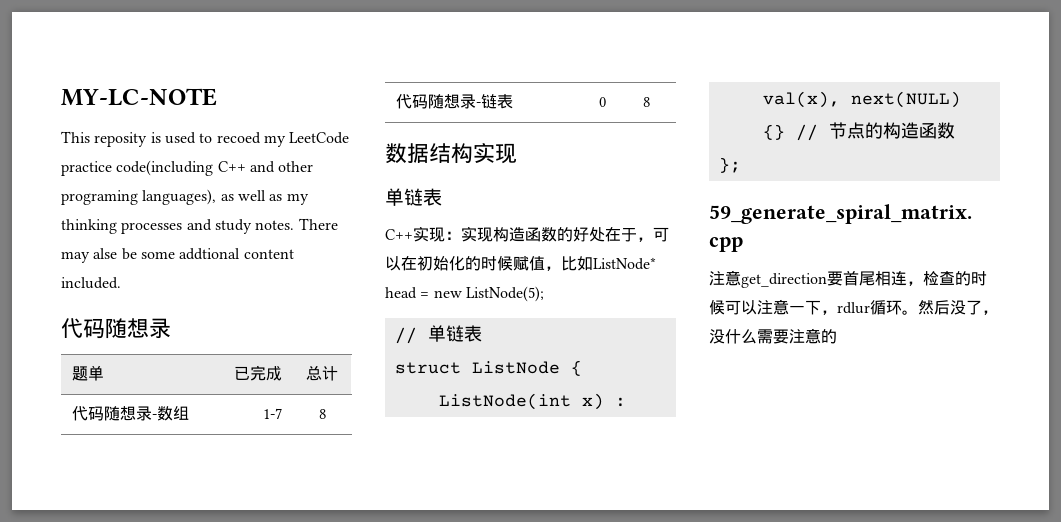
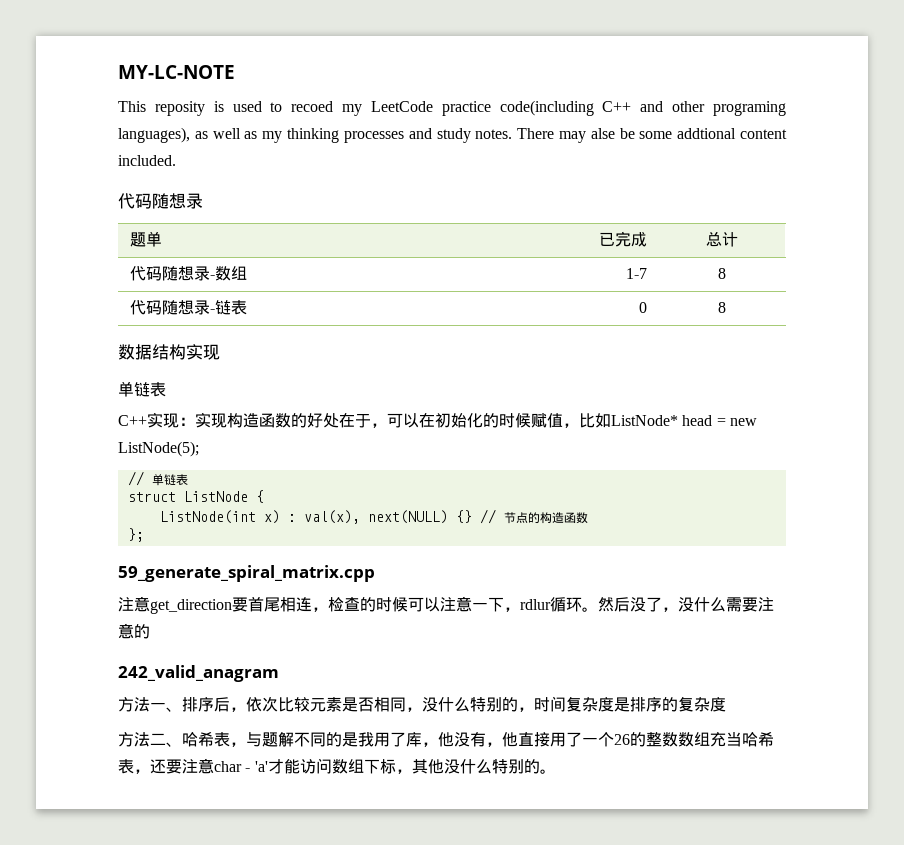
+ 242_valid_anagram
+ 方法一、排序后，依次比较元素是否相同，没什么特别的，时间复杂度是排序的复杂度
+ 方法二、哈希表，与题解不同的是我用了库，他没有，他直接用了一个26的整数数组充当哈希表，还要注意char - 'a'才能访问数组下标，其他没什么特别的。

